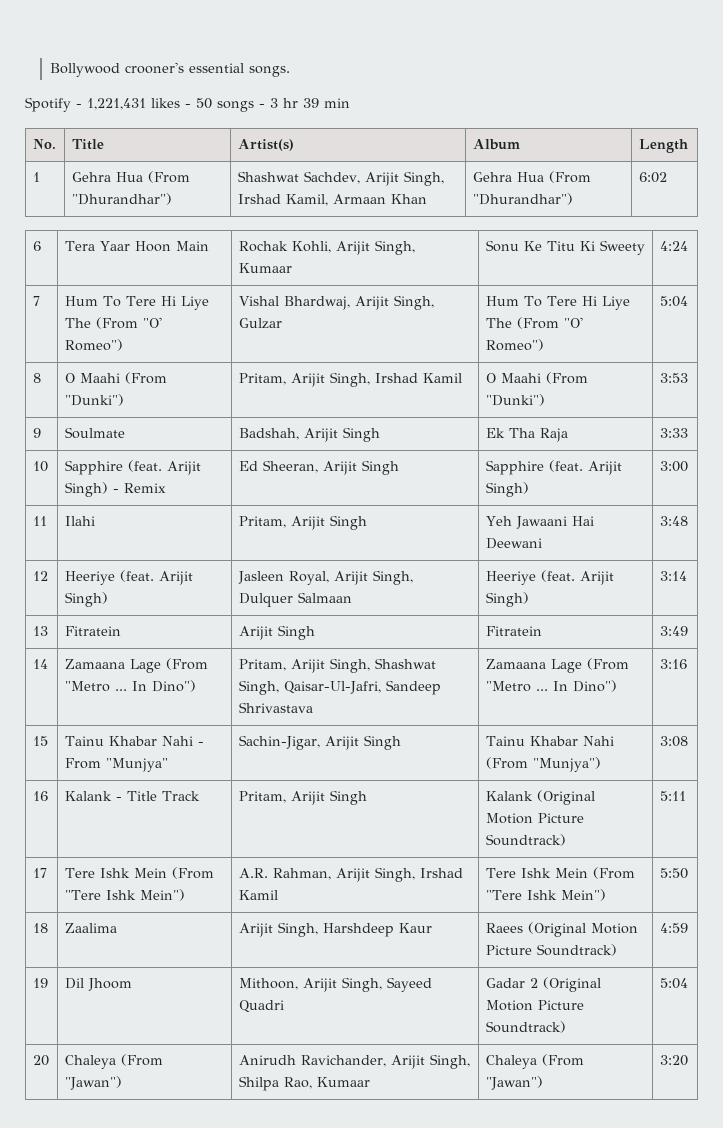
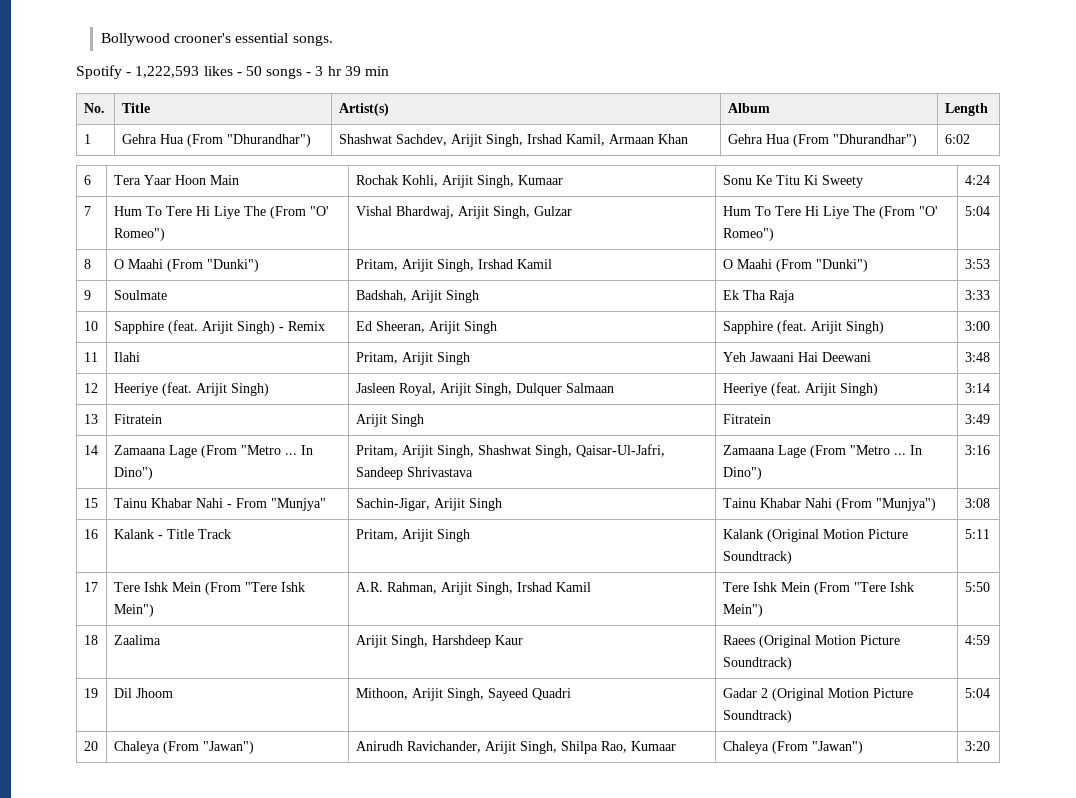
- Spotify - 1,221,431 likes - 50 songs - 3 hr 39 min
+ Spotify - 1,222,593 likes - 50 songs - 3 hr 39 min

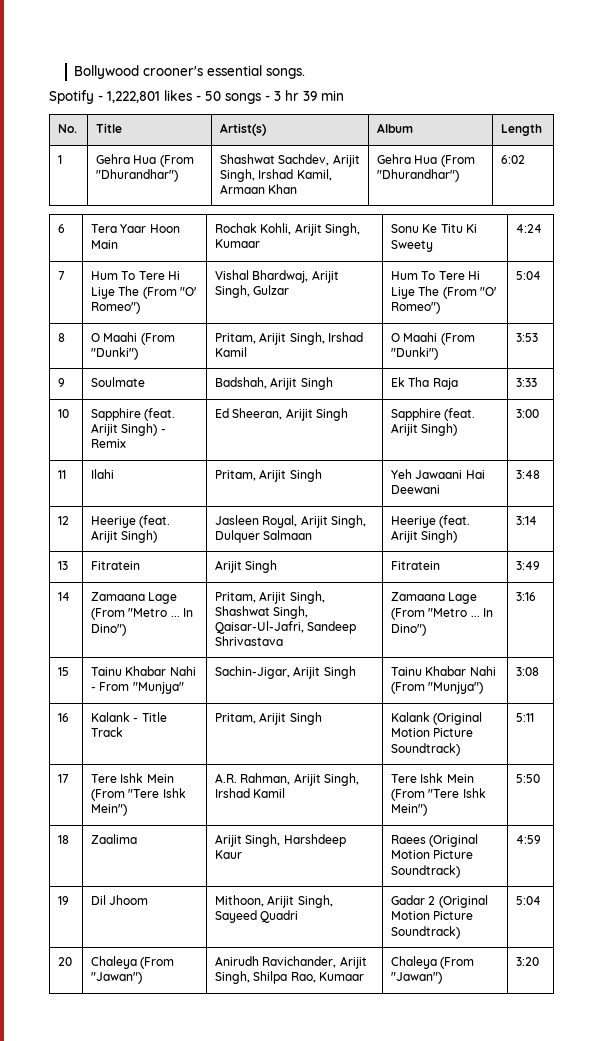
- Spotify - 1,222,593 likes - 50 songs - 3 hr 39 min
+ Spotify - 1,222,801 likes - 50 songs - 3 hr 39 min

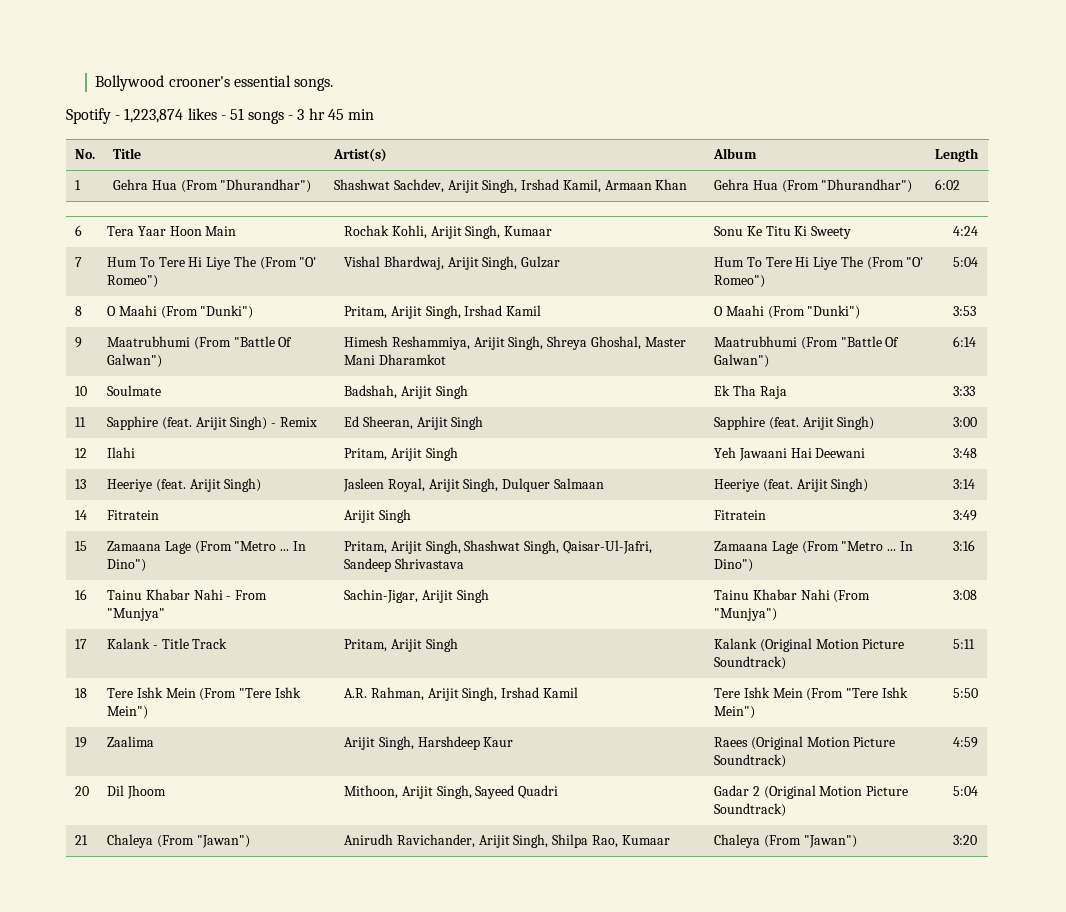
- Spotify - 1,222,801 likes - 50 songs - 3 hr 39 min
+ Spotify - 1,223,874 likes - 51 songs - 3 hr 45 min
- 9 | Soulmate | Badshah, Arijit Singh | Ek Tha Raja | 3:33
+ 9 | Maatrubhumi (From "Battle Of Galwan") | Himesh Reshammiya, Arijit Singh, Shreya Ghoshal, Master Mani Dharamkot | Maatrubhumi (From "Battle Of Galwan") | 6:14
+ 10 | Soulmate | Badshah, Arijit Singh | Ek Tha Raja | 3:33
- 10 | Sapphire (feat. Arijit Singh) - Remix | Ed Sheeran, Arijit Singh | Sapphire (feat. Arijit Singh) | 3:00
+ 11 | Sapphire (feat. Arijit Singh) - Remix | Ed Sheeran, Arijit Singh | Sapphire (feat. Arijit Singh) | 3:00
- 11 | Ilahi | Pritam, Arijit Singh | Yeh Jawaani Hai Deewani | 3:48
+ 12 | Ilahi | Pritam, Arijit Singh | Yeh Jawaani Hai Deewani | 3:48
- 12 | Heeriye (feat. Arijit Singh) | Jasleen Royal, Arijit Singh, Dulquer Salmaan | Heeriye (feat. Arijit Singh) | 3:14
+ 13 | Heeriye (feat. Arijit Singh) | Jasleen Royal, Arijit Singh, Dulquer Salmaan | Heeriye (feat. Arijit Singh) | 3:14
- 13 | Fitratein | Arijit Singh | Fitratein | 3:49
+ 14 | Fitratein | Arijit Singh | Fitratein | 3:49
- 14 | Zamaana Lage (From "Metro ... In Dino") | Pritam, Arijit Singh, Shashwat Singh, Qaisar-Ul-Jafri, Sandeep Shrivastava | Zamaana Lage (From "Metro ... In Dino") | 3:16
+ 15 | Zamaana Lage (From "Metro ... In Dino") | Pritam, Arijit Singh, Shashwat Singh, Qaisar-Ul-Jafri, Sandeep Shrivastava | Zamaana Lage (From "Metro ... In Dino") | 3:16
- 15 | Tainu Khabar Nahi - From "Munjya" | Sachin-Jigar, Arijit Singh | Tainu Khabar Nahi (From "Munjya") | 3:08
+ 16 | Tainu Khabar Nahi - From "Munjya" | Sachin-Jigar, Arijit Singh | Tainu Khabar Nahi (From "Munjya") | 3:08
- 16 | Kalank - Title Track | Pritam, Arijit Singh | Kalank (Original Motion Picture Soundtrack) | 5:11
+ 17 | Kalank - Title Track | Pritam, Arijit Singh | Kalank (Original Motion Picture Soundtrack) | 5:11
- 17 | Tere Ishk Mein (From "Tere Ishk Mein") | A.R. Rahman, Arijit Singh, Irshad Kamil | Tere Ishk Mein (From "Tere Ishk Mein") | 5:50
+ 18 | Tere Ishk Mein (From "Tere Ishk Mein") | A.R. Rahman, Arijit Singh, Irshad Kamil | Tere Ishk Mein (From "Tere Ishk Mein") | 5:50
- 18 | Zaalima | Arijit Singh, Harshdeep Kaur | Raees (Original Motion Picture Soundtrack) | 4:59
+ 19 | Zaalima | Arijit Singh, Harshdeep Kaur | Raees (Original Motion Picture Soundtrack) | 4:59
- 19 | Dil Jhoom | Mithoon, Arijit Singh, Sayeed Quadri | Gadar 2 (Original Motion Picture Soundtrack) | 5:04
+ 20 | Dil Jhoom | Mithoon, Arijit Singh, Sayeed Quadri | Gadar 2 (Original Motion Picture Soundtrack) | 5:04
- 20 | Chaleya (From "Jawan") | Anirudh Ravichander, Arijit Singh, Shilpa Rao, Kumaar | Chaleya (From "Jawan") | 3:20
+ 21 | Chaleya (From "Jawan") | Anirudh Ravichander, Arijit Singh, Shilpa Rao, Kumaar | Chaleya (From "Jawan") | 3:20

